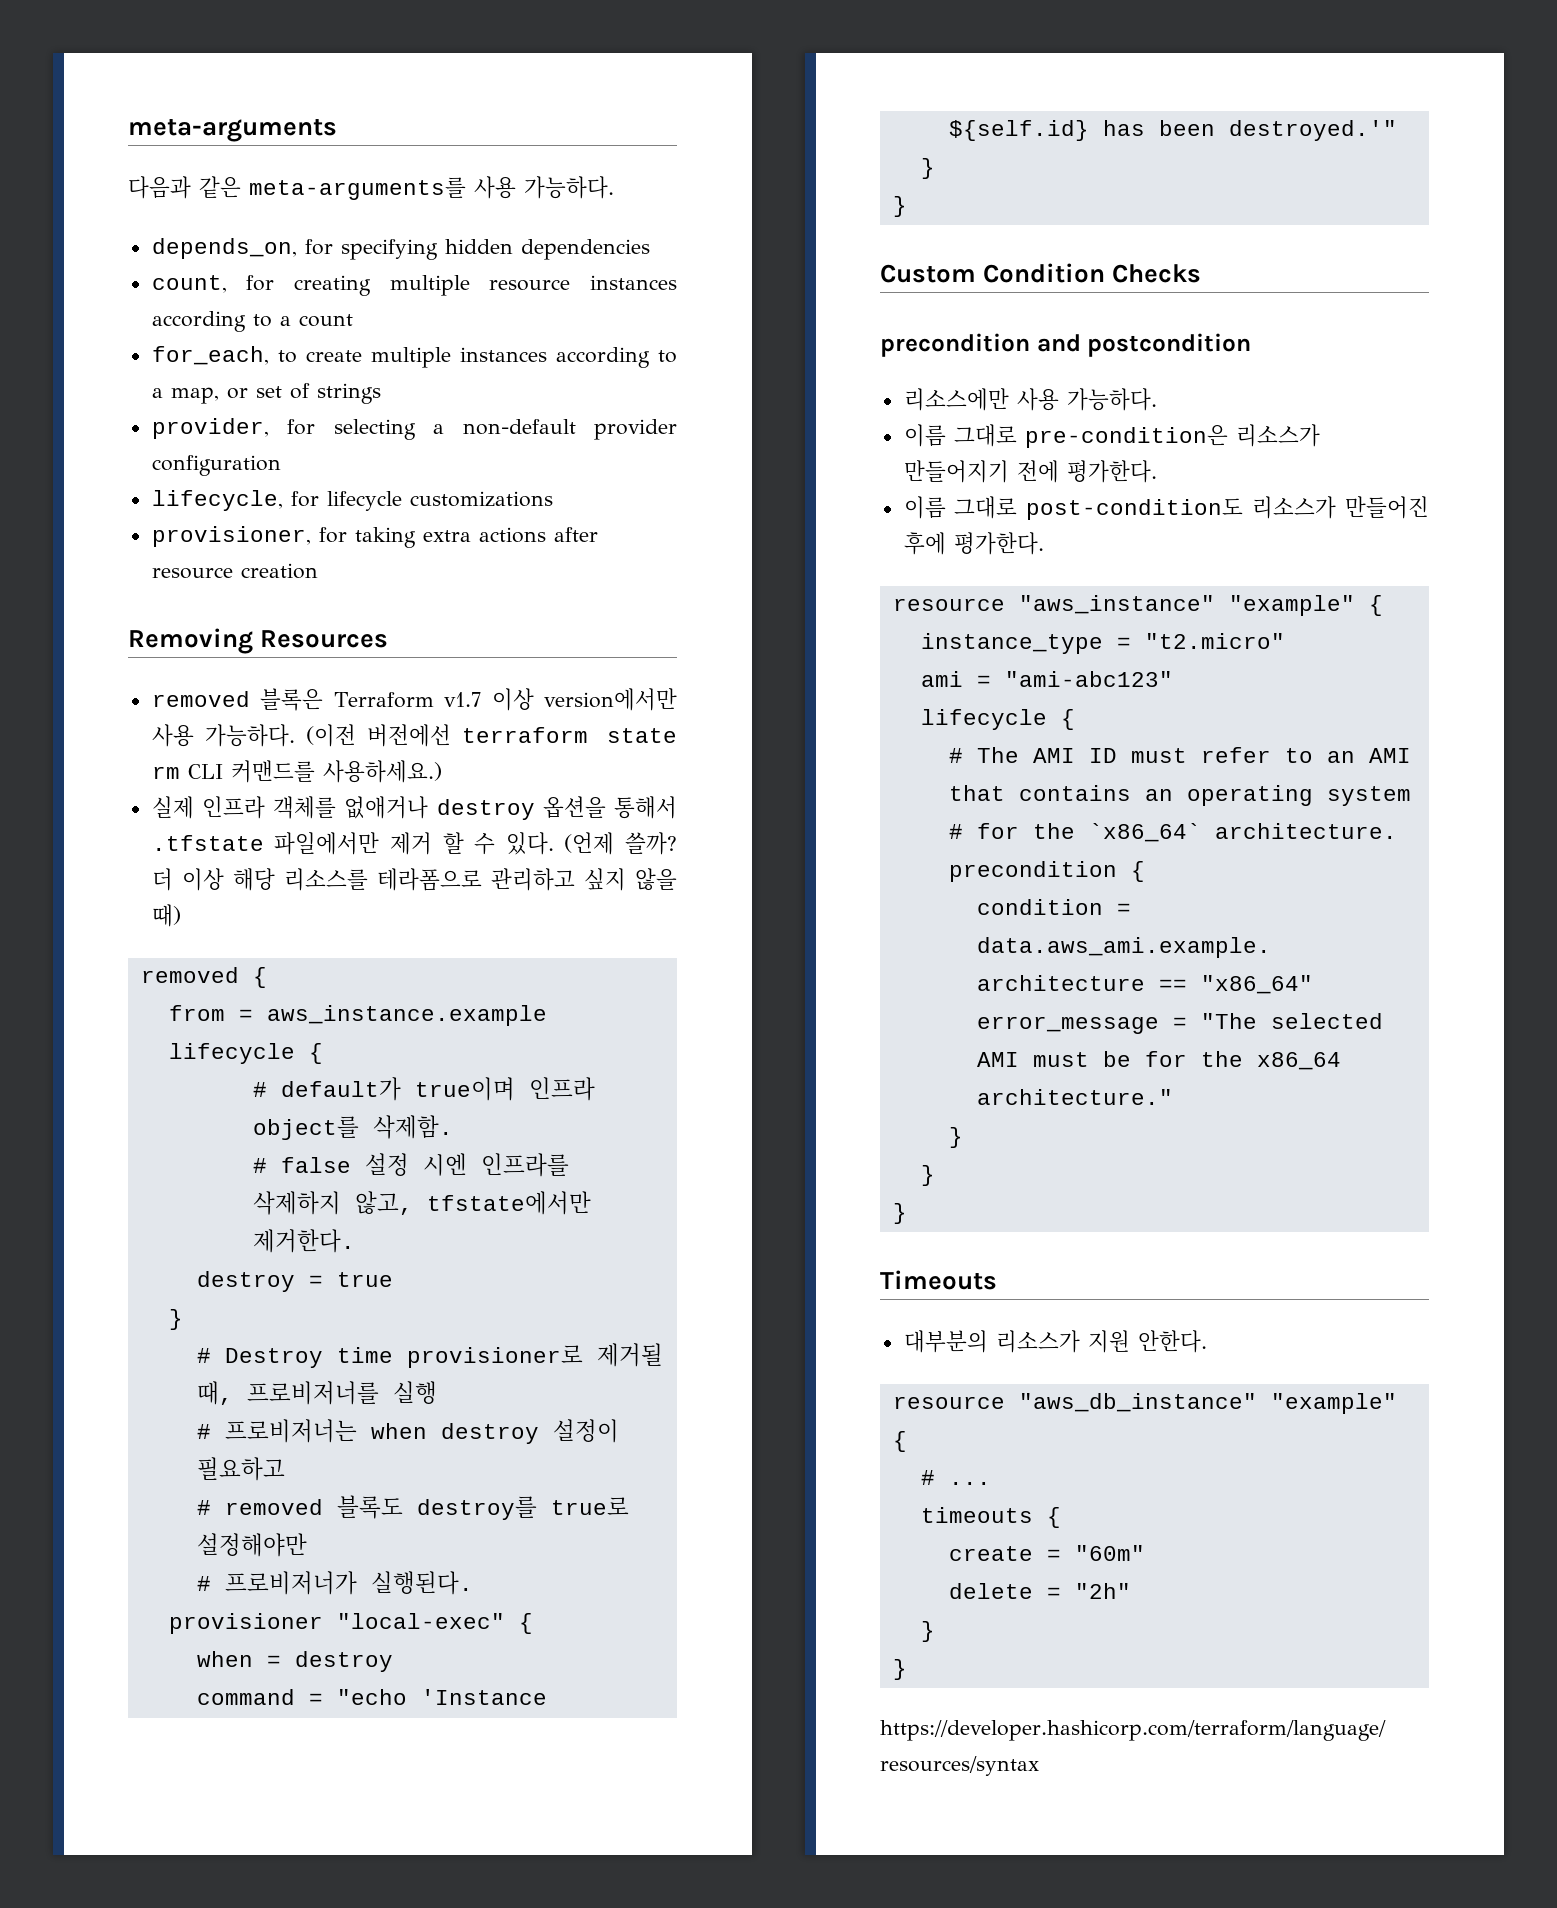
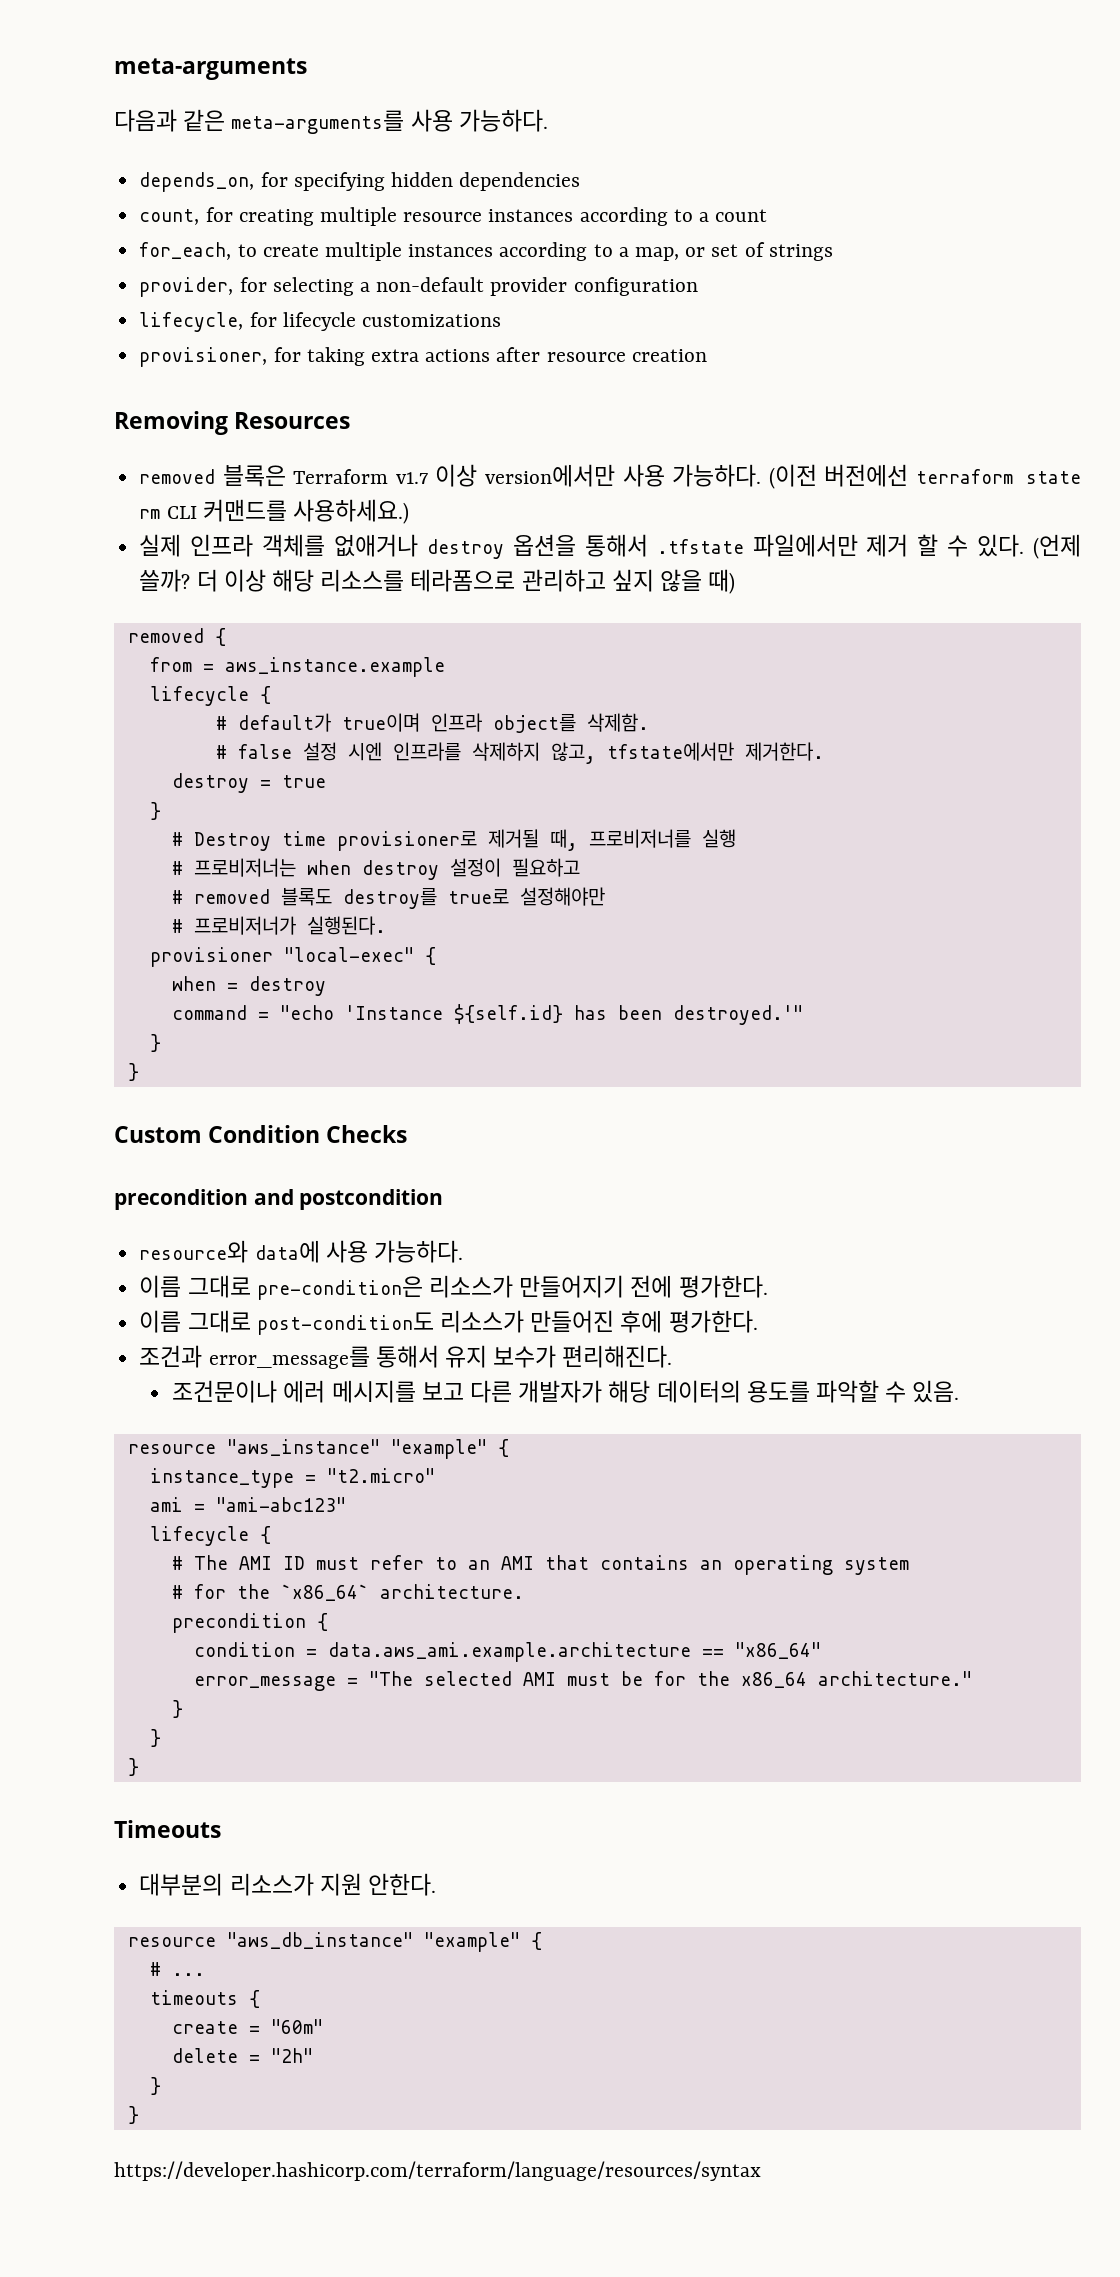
- 리소스에만 사용 가능하다.
+ resource와 data에 사용 가능하다.
+ 조건과 error_message를 통해서 유지 보수가 편리해진다.
+ 조건문이나 에러 메시지를 보고 다른 개발자가 해당 데이터의 용도를 파악할 수 있음.

